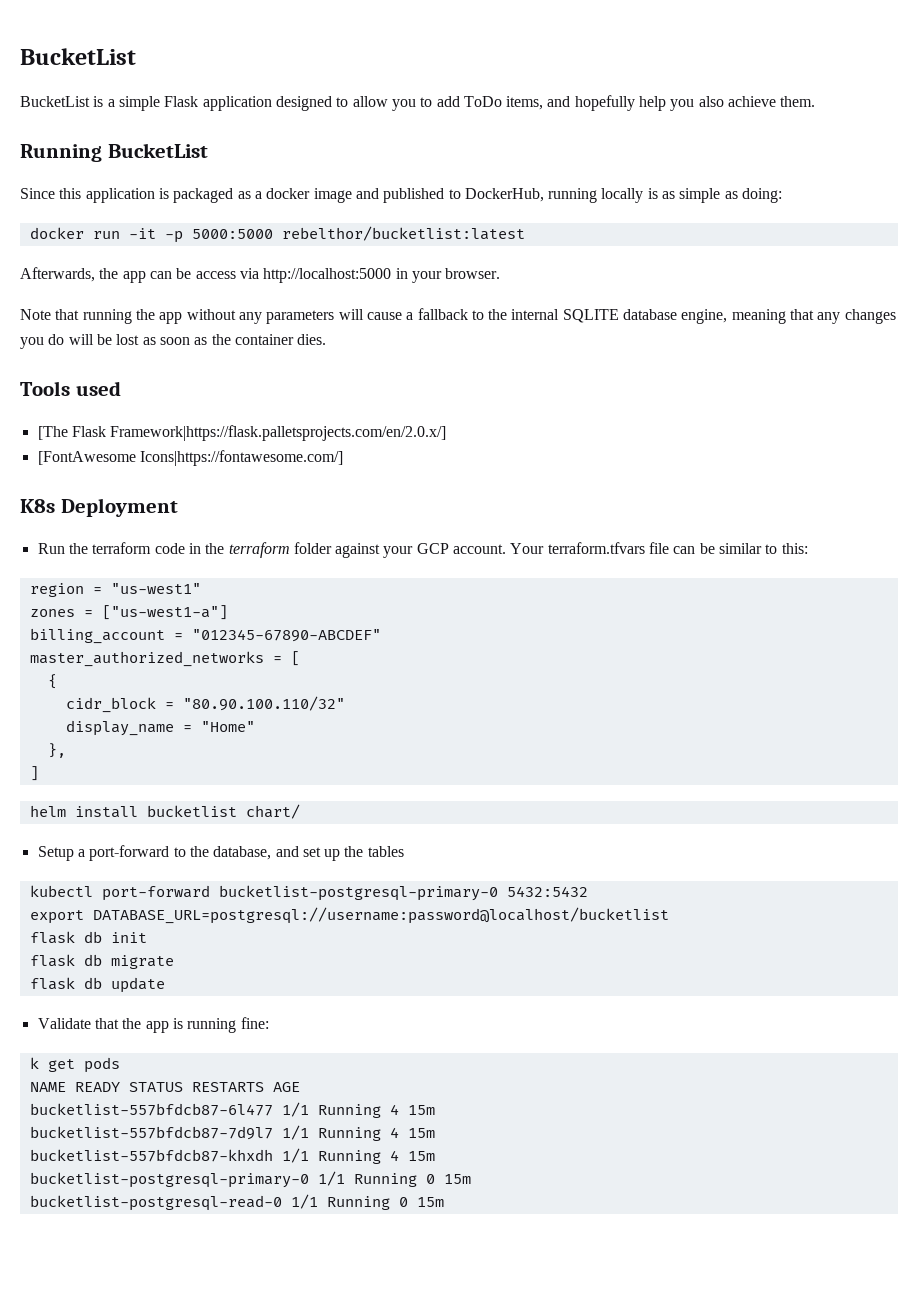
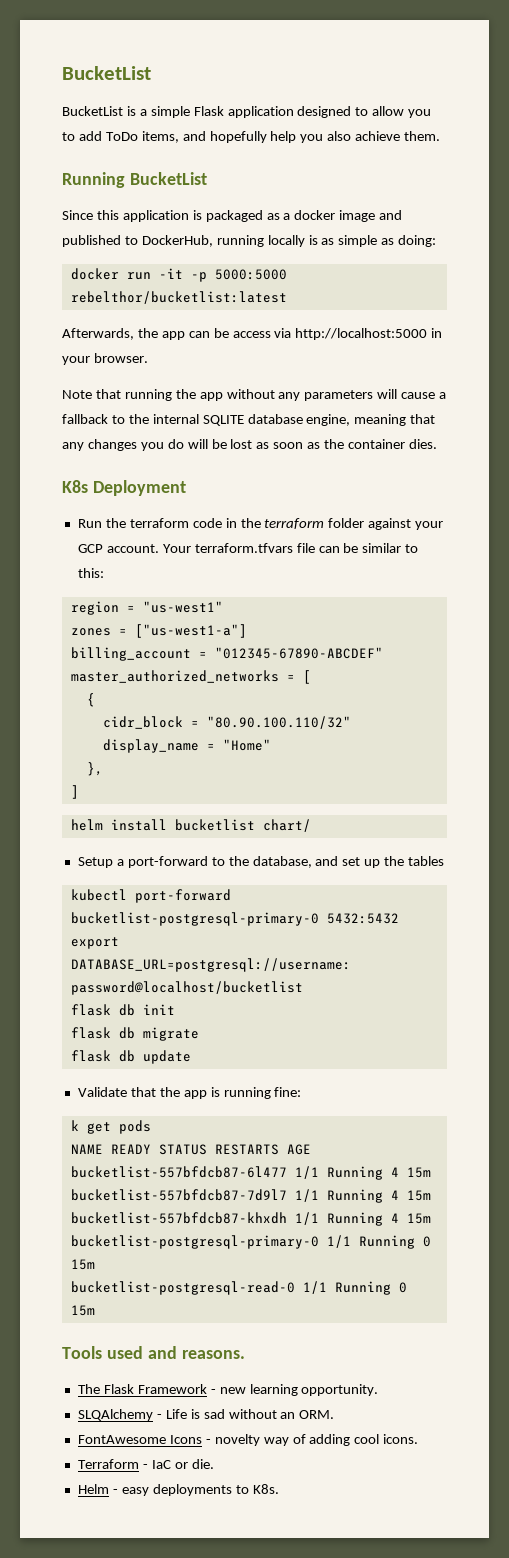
- Tools used
- [The Flask Framework|https://flask.palletsprojects.com/en/2.0.x/]
- [FontAwesome Icons|https://fontawesome.com/]
+ Tools used and reasons.
+ The Flask Framework - new learning opportunity.
+ SLQAlchemy - Life is sad without an ORM.
+ FontAwesome Icons - novelty way of adding cool icons.
+ Terraform - IaC or die.
+ Helm - easy deployments to K8s.

